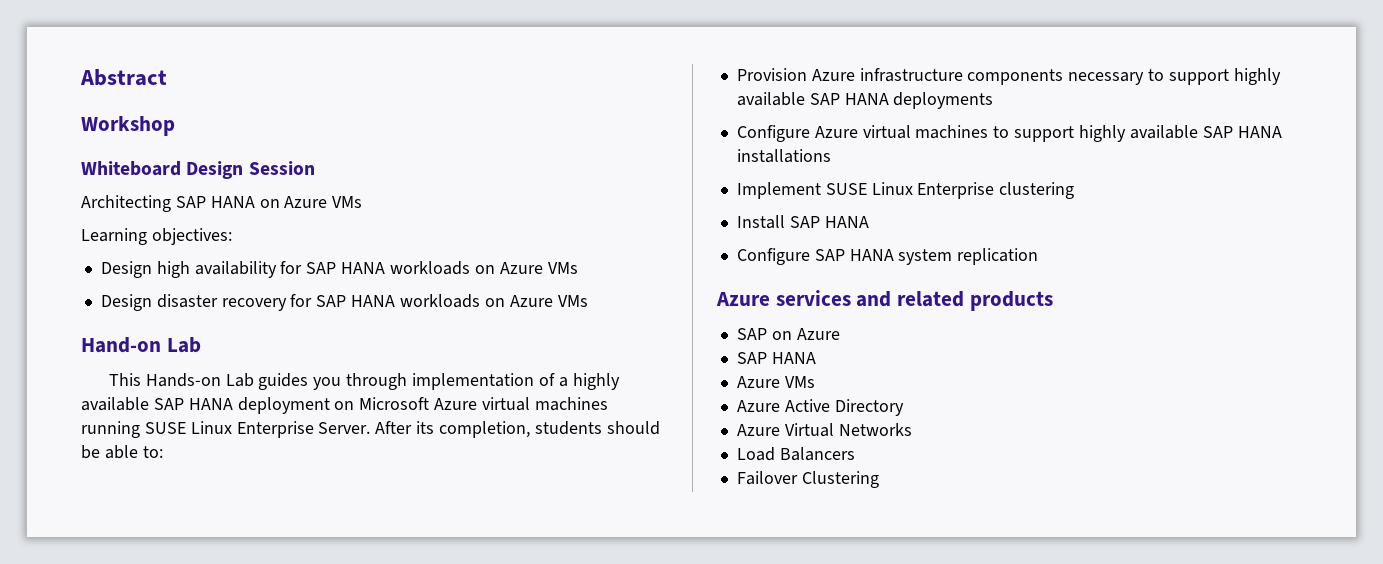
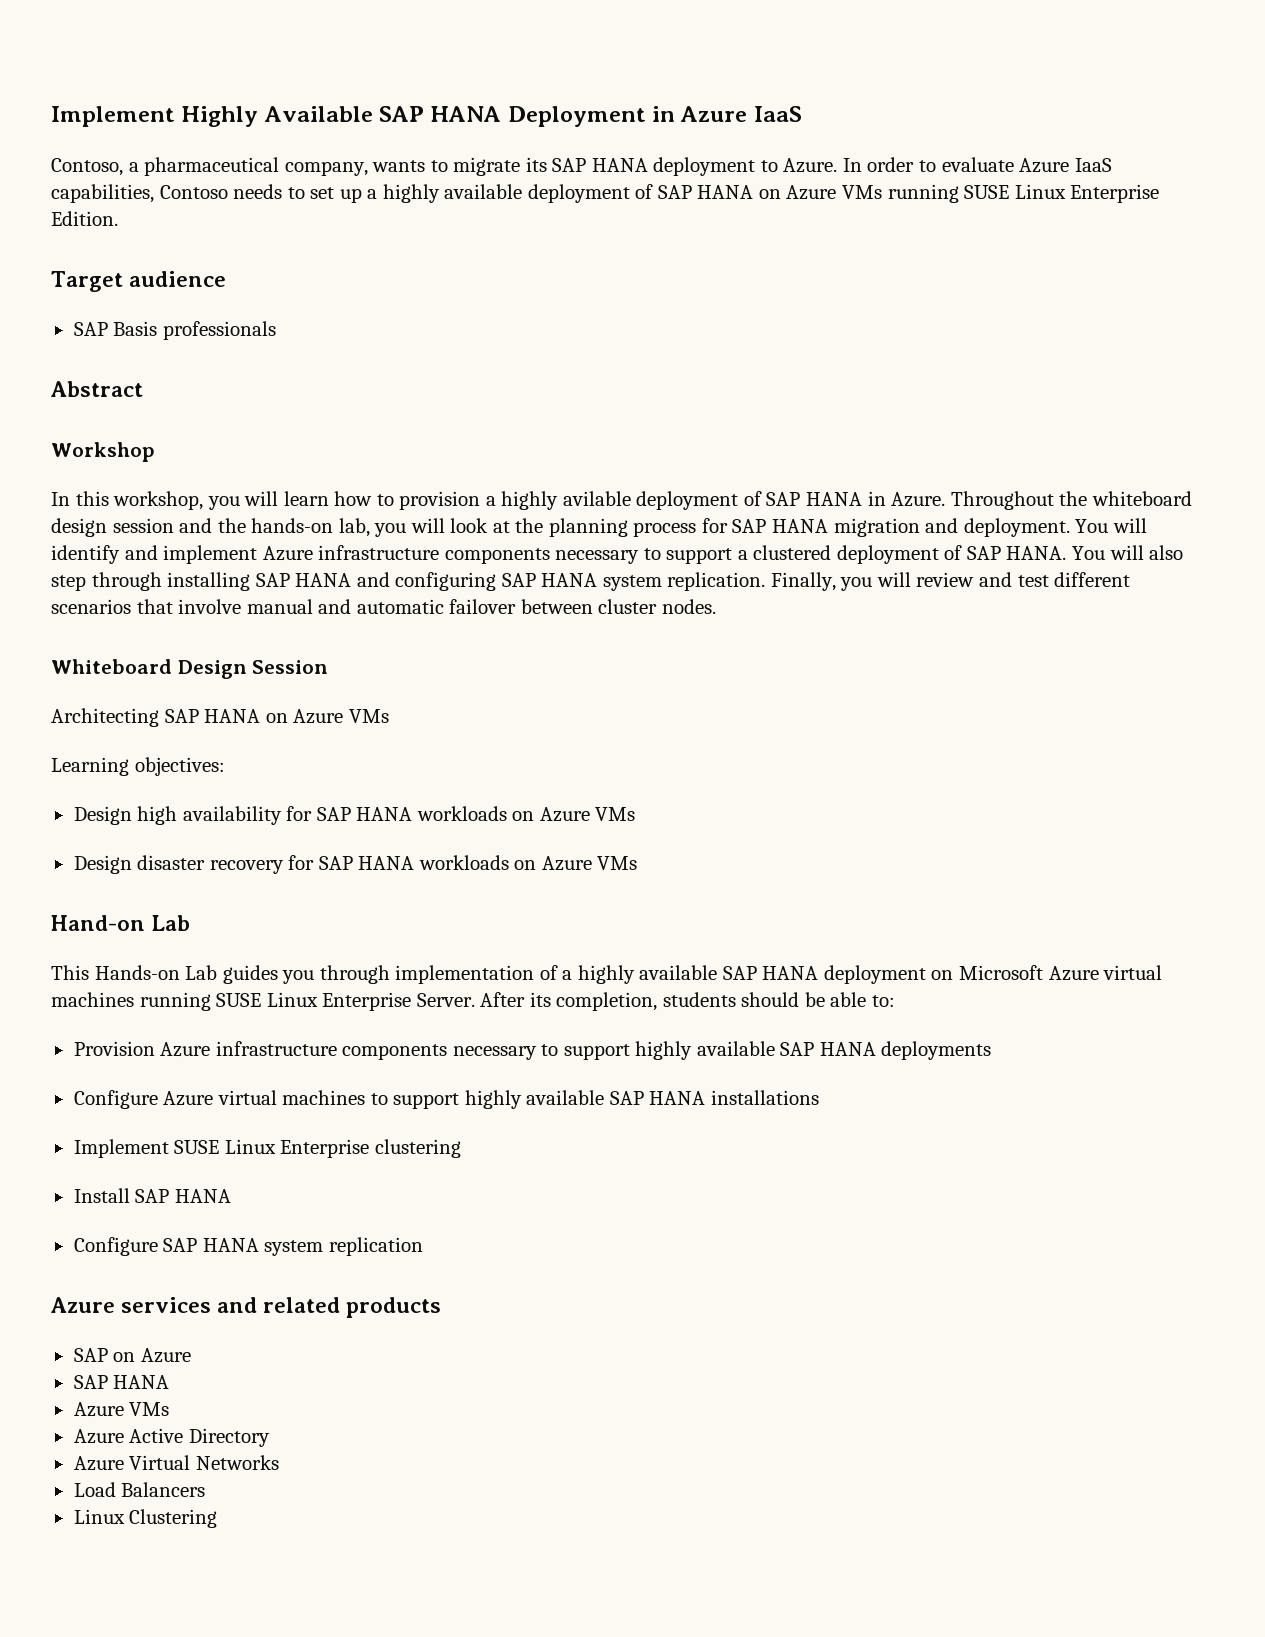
+ Implement Highly Available SAP HANA Deployment in Azure IaaS
+ Contoso, a pharmaceutical company, wants to migrate its SAP HANA deployment to Azure. In order to evaluate Azure IaaS capabilities, Contoso needs to set up a highly available deployment of SAP HANA on Azure VMs running SUSE Linux Enterprise Edition.
+ Target audience
+ SAP Basis professionals
  Abstract
  Workshop
+ In this workshop, you will learn how to provision a highly avilable deployment of SAP HANA in Azure. Throughout the whiteboard design session and the hands-on lab, you will look at the planning process for SAP HANA migration and deployment. You will identify and implement Azure infrastructure components necessary to support a clustered deployment of SAP HANA. You will also step through installing SAP HANA and configuring SAP HANA system replication. Finally, you will review and test different scenarios that involve manual and automatic failover between cluster nodes.
- Failover Clustering
+ Linux Clustering

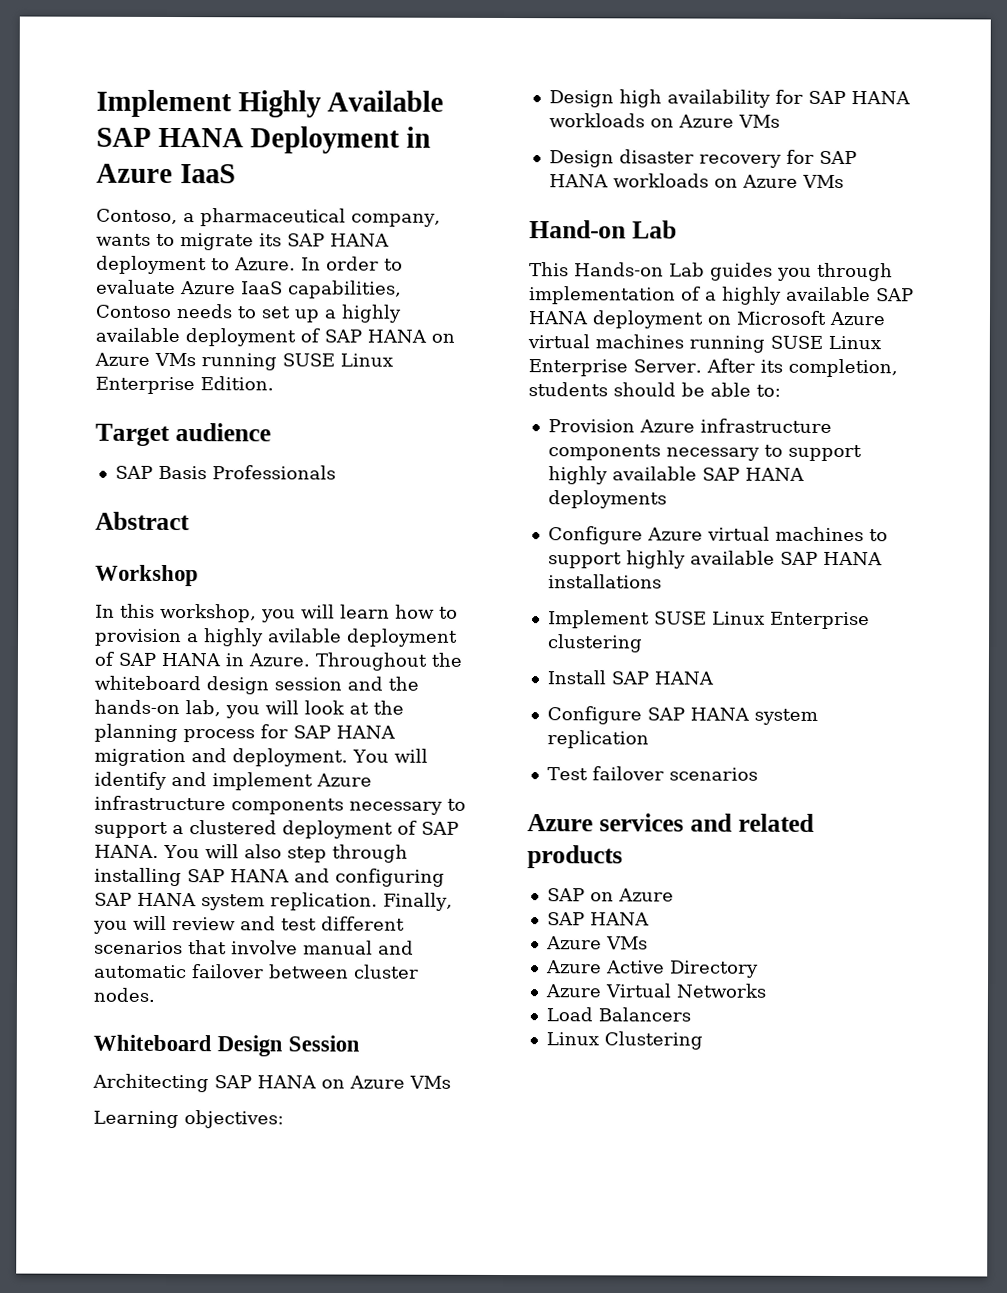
- SAP Basis professionals
+ SAP Basis Professionals
+ Test failover scenarios

